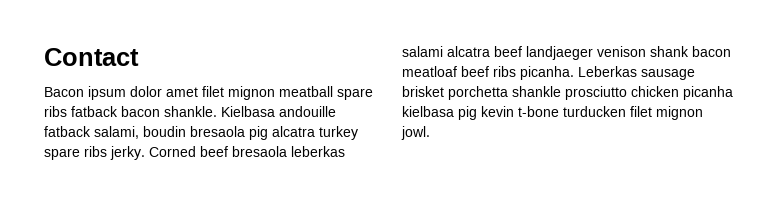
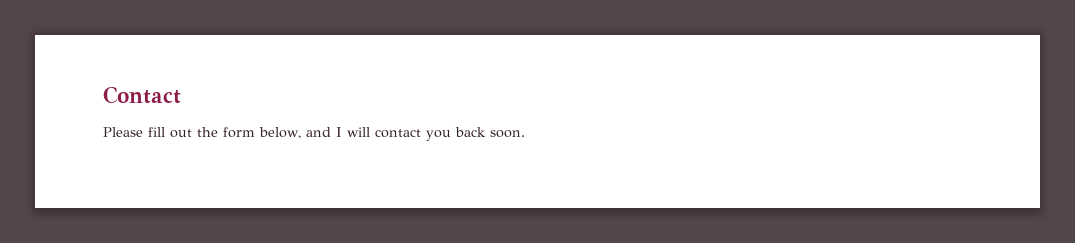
- Bacon ipsum dolor amet filet mignon meatball spare ribs fatback bacon shankle. Kielbasa andouille fatback salami, boudin bresaola pig alcatra turkey spare ribs jerky. Corned beef bresaola leberkas salami alcatra beef landjaeger venison shank bacon meatloaf beef ribs picanha. Leberkas sausage brisket porchetta shankle prosciutto chicken picanha kielbasa pig kevin t-bone turducken filet mignon jowl.
+ Please fill out the form below, and I will contact you back soon.

